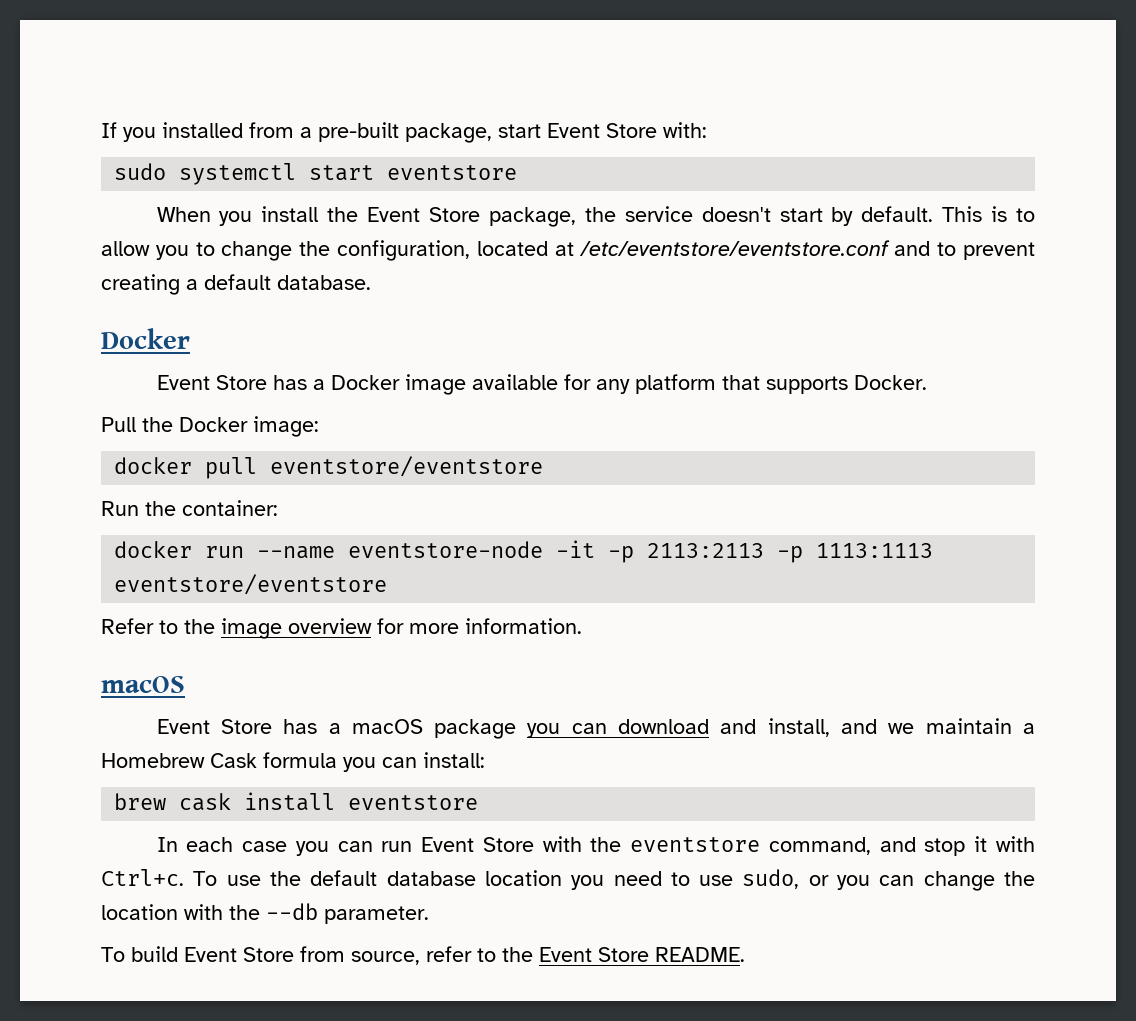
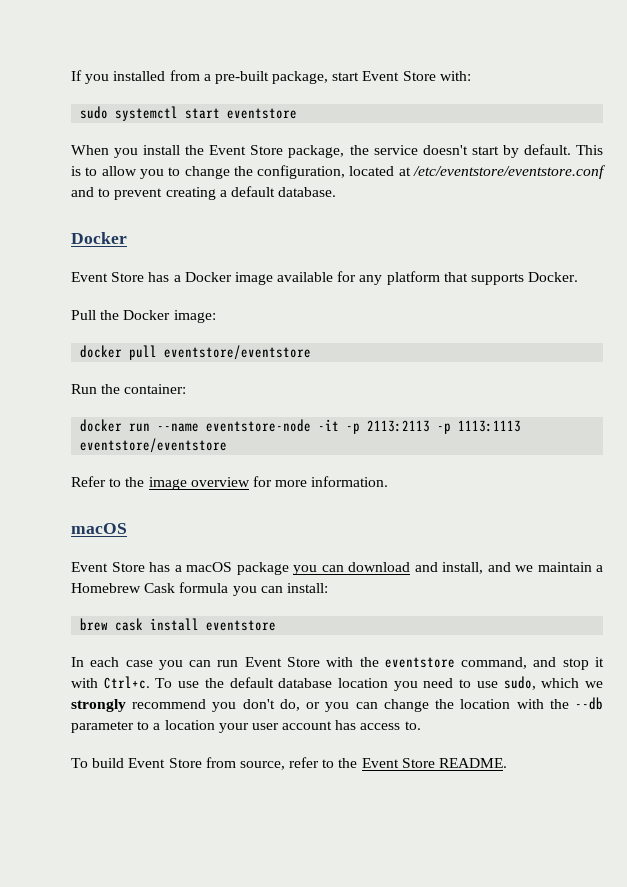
- To use the default database location you need to use sudo, or you can change the location with the --db parameter.
+ To use the default database location you need to use sudo, which we strongly recommend you don't do, or you can change the location with the --db parameter to a location your user account has access to.

